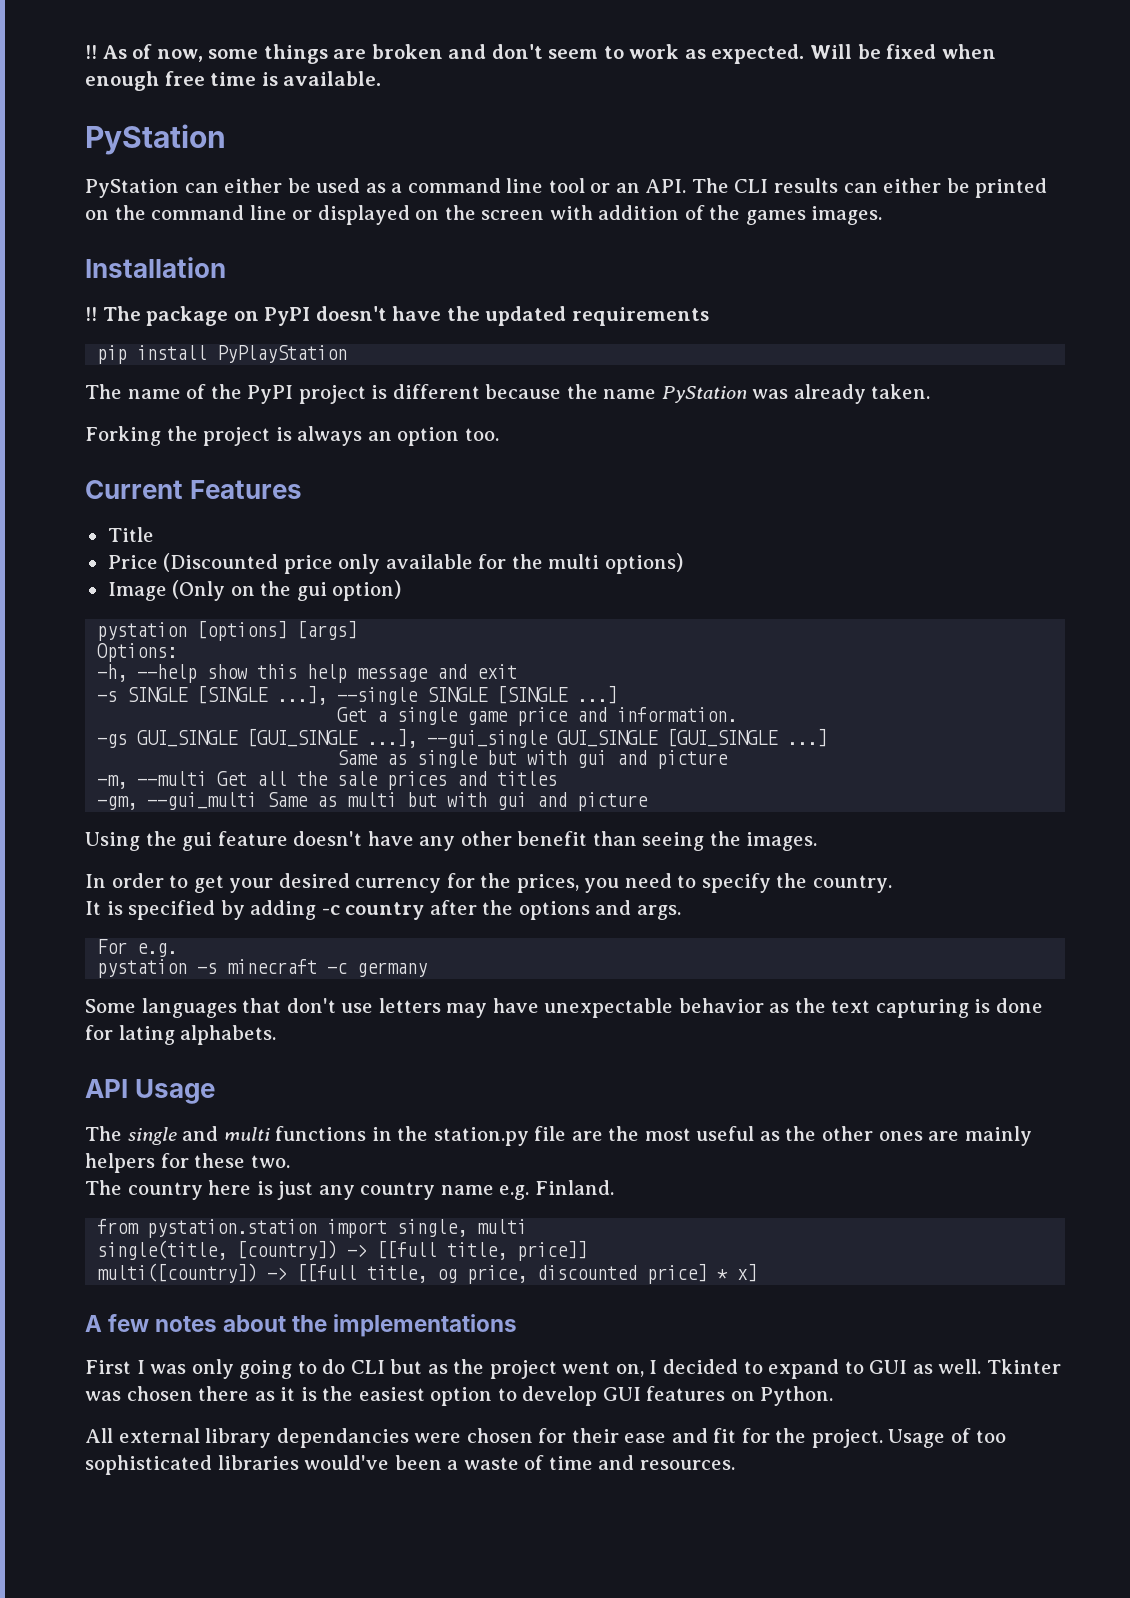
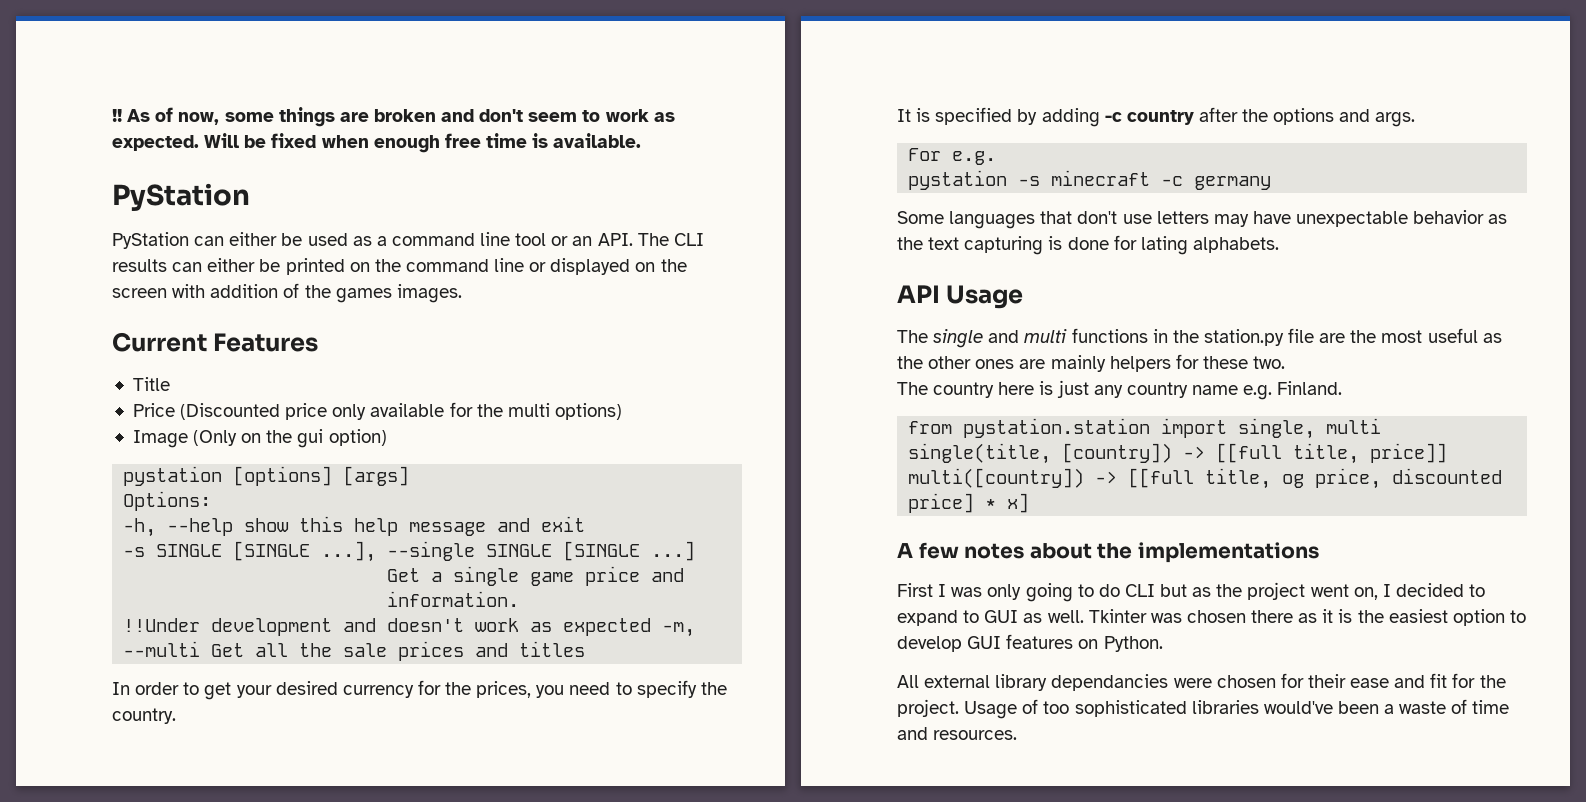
- Installation
- !! The package on PyPI doesn't have the updated requirements
- pip install PyPlayStation
- The name of the PyPI project is different because the name PyStation was already taken.
- Forking the project is always an option too.
- -gs GUI_SINGLE [GUI_SINGLE ...], --gui_single GUI_SINGLE [GUI_SINGLE ...]
- Same as single but with gui and picture
- -m, --multi Get all the sale prices and titles
+ !!Under development and doesn't work as expected -m, --multi Get all the sale prices and titles
- -gm, --gui_multi Same as multi but with gui and picture
- Using the gui feature doesn't have any other benefit than seeing the images.

